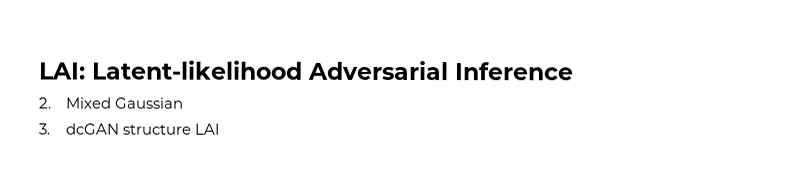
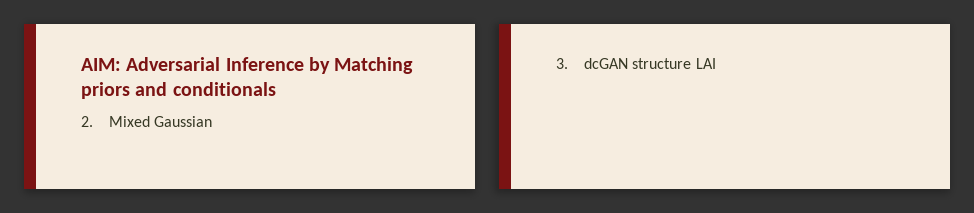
- LAI: Latent-likelihood Adversarial Inference
+ AIM: Adversarial Inference by Matching priors and conditionals

